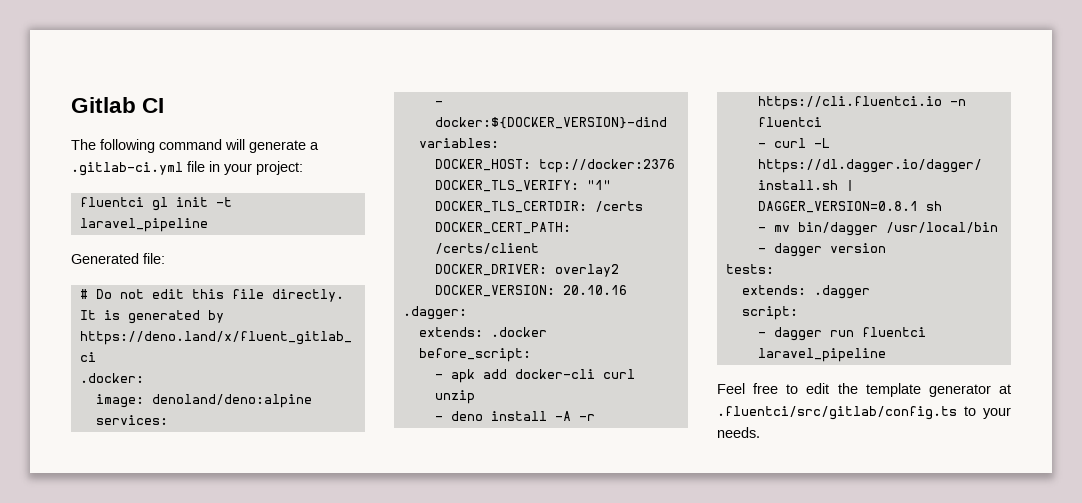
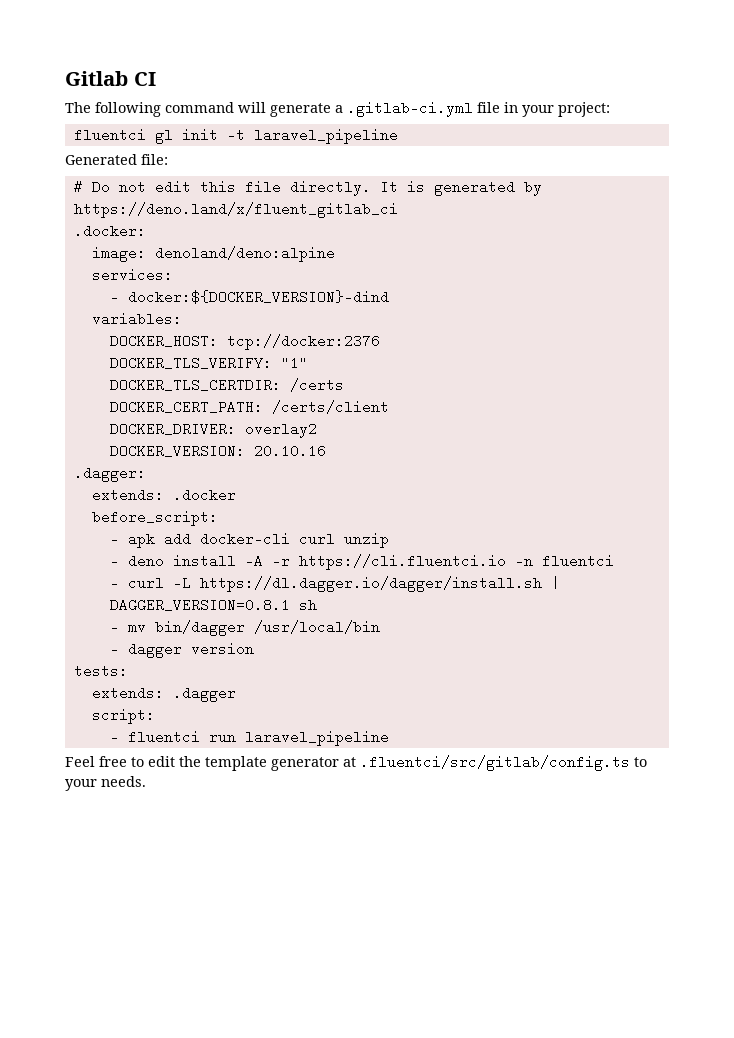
- - dagger run fluentci laravel_pipeline
+ - fluentci run laravel_pipeline

